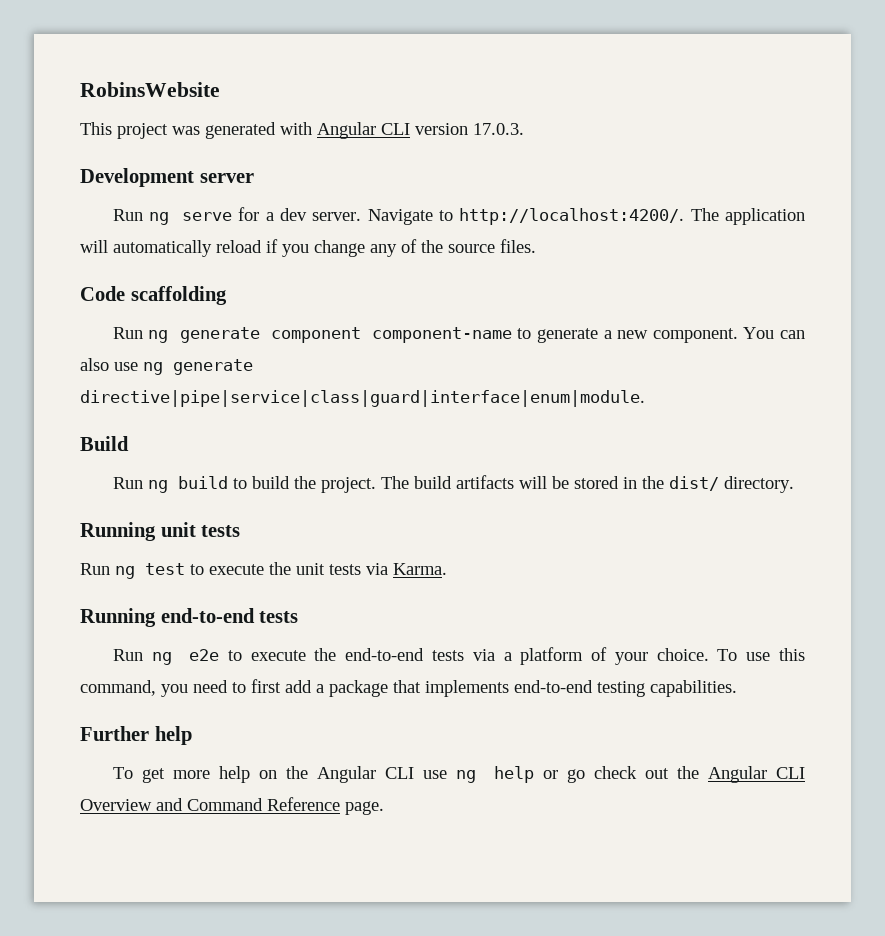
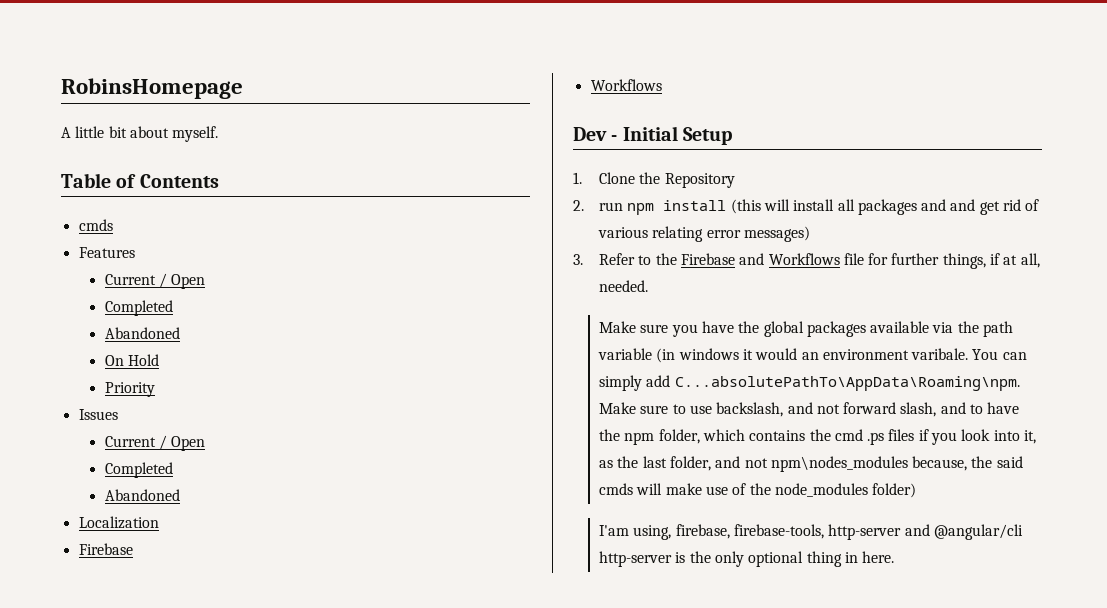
- RobinsWebsite
- This project was generated with Angular CLI version 17.0.3.
- Development server
- Run ng serve for a dev server. Navigate to http://localhost:4200/. The application will automatically reload if you change any of the source files.
- Code scaffolding
- Run ng generate component component-name to generate a new component. You can also use ng generate directive|pipe|service|class|guard|interface|enum|module.
- Build
- Run ng build to build the project. The build artifacts will be stored in the dist/ directory.
- Running unit tests
- Run ng test to execute the unit tests via Karma.
- Running end-to-end tests
- Run ng e2e to execute the end-to-end tests via a platform of your choice. To use this command, you need to first add a package that implements end-to-end testing capabilities.
- Further help
- To get more help on the Angular CLI use ng help or go check out the Angular CLI Overview and Command Reference page.
+ RobinsHomepage
+ A little bit about myself.
+ Table of Contents
+ cmds
+ Features
+ Current / Open
+ Completed
+ Abandoned
+ On Hold
+ Priority
+ Issues
+ Current / Open
+ Completed
+ Abandoned
+ Localization
+ Firebase
+ Workflows
+ Dev - Initial Setup
+ 1. Clone the Repository
+ 2. run npm install (this will install all packages and and get rid of various relating error messages)
+ 3. Refer to the Firebase and Workflows file for further things, if at all, needed.
+ Make sure you have the global packages available via the path variable (in windows it would an environment varibale. You can simply add C...absolutePathTo\AppData\Roaming\npm. Make sure to use backslash, and not forward slash, and to have the npm folder, which contains the cmd .ps files if you look into it, as the last folder, and not npm\nodes_modules because, the said cmds will make use of the node_modules folder)
+ I'am using, firebase, firebase-tools, http-server and @angular/cli http-server is the only optional thing in here.

